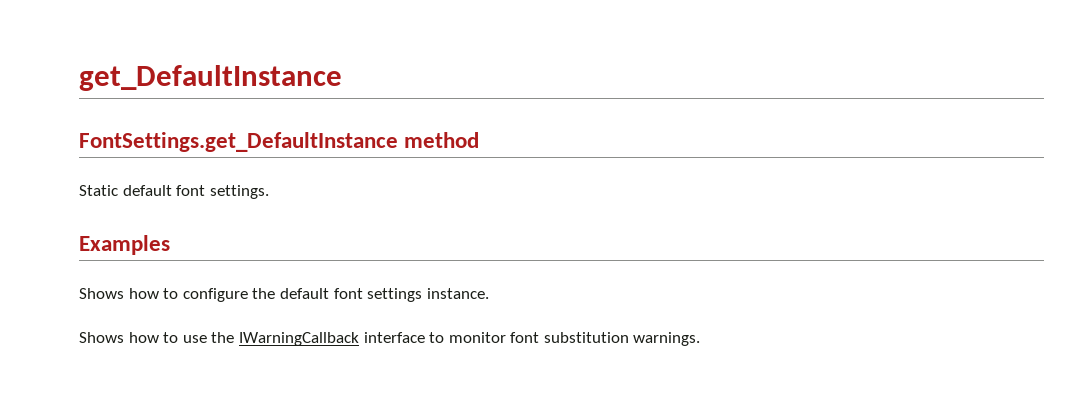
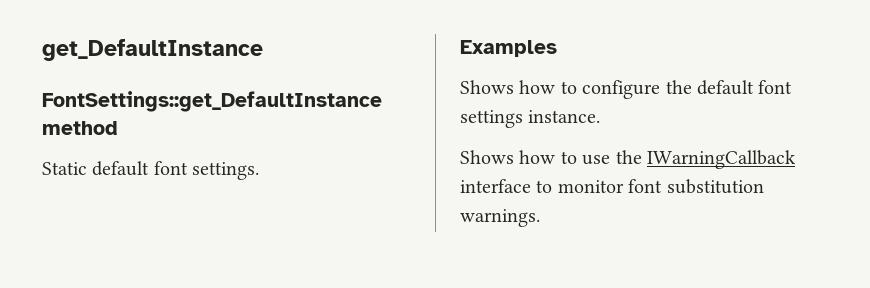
- FontSettings.get_DefaultInstance method
+ FontSettings::get_DefaultInstance method

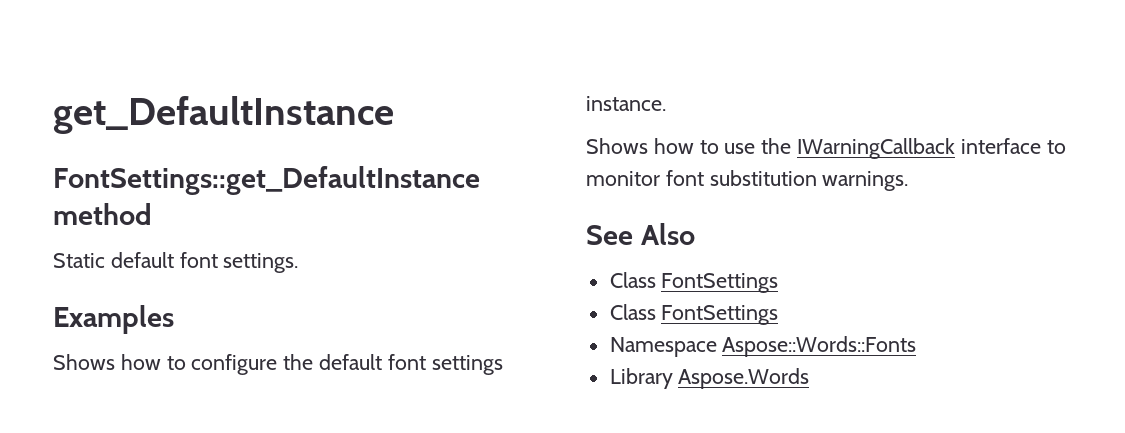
+ See Also
+ Class FontSettings
+ Class FontSettings
+ Namespace Aspose::Words::Fonts
+ Library Aspose.Words

